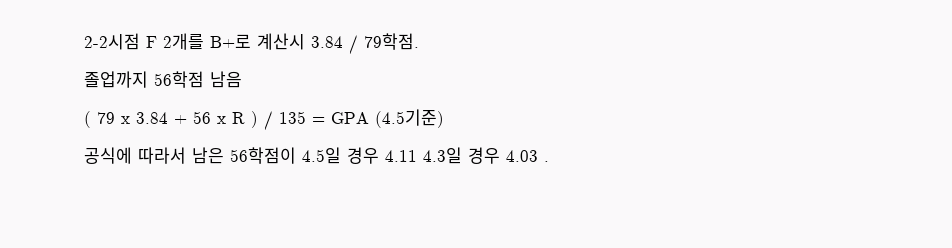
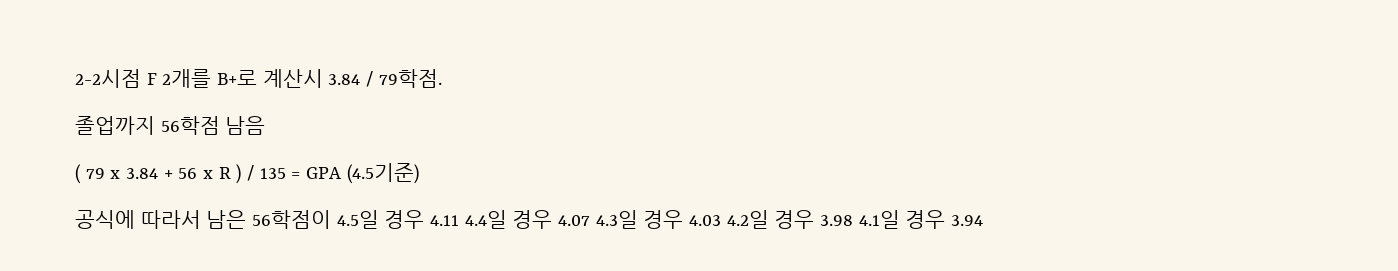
- 공식에 따라서 남은 56학점이 4.5일 경우 4.11 4.3일 경우 4.03 .
+ 공식에 따라서 남은 56학점이 4.5일 경우 4.11 4.4일 경우 4.07 4.3일 경우 4.03 4.2일 경우 3.98 4.1일 경우 3.94

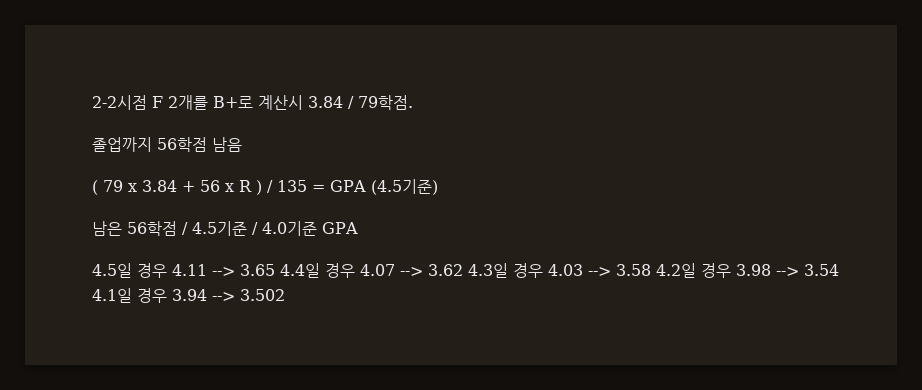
- 공식에 따라서 남은 56학점이 4.5일 경우 4.11 4.4일 경우 4.07 4.3일 경우 4.03 4.2일 경우 3.98 4.1일 경우 3.94
+ 남은 56학점 / 4.5기준 / 4.0기준 GPA
+ 4.5일 경우 4.11 --> 3.65 4.4일 경우 4.07 --> 3.62 4.3일 경우 4.03 --> 3.58 4.2일 경우 3.98 --> 3.54 4.1일 경우 3.94 --> 3.502

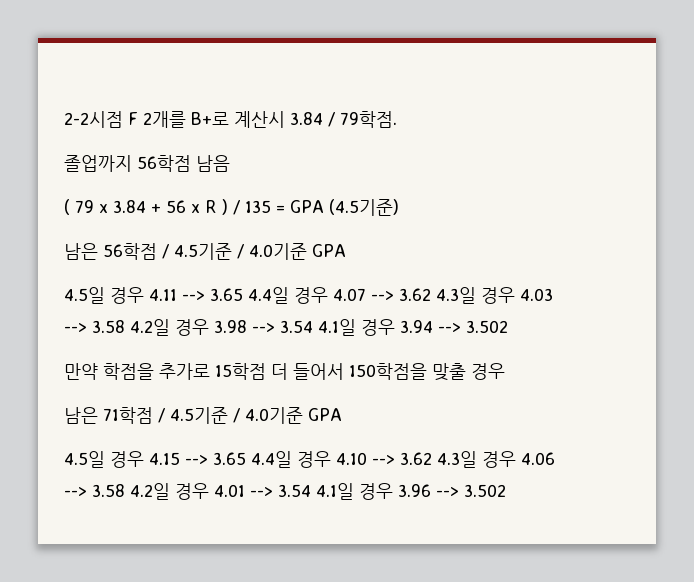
+ 만약 학점을 추가로 15학점 더 들어서 150학점을 맞출 경우
+ 남은 71학점 / 4.5기준 / 4.0기준 GPA
+ 4.5일 경우 4.15 --> 3.65 4.4일 경우 4.10 --> 3.62 4.3일 경우 4.06 --> 3.58 4.2일 경우 4.01 --> 3.54 4.1일 경우 3.96 --> 3.502

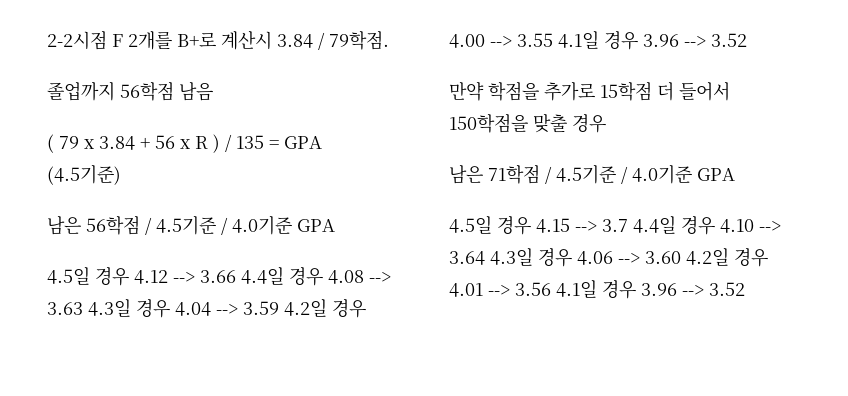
- 4.5일 경우 4.11 --> 3.65 4.4일 경우 4.07 --> 3.62 4.3일 경우 4.03 --> 3.58 4.2일 경우 3.98 --> 3.54 4.1일 경우 3.94 --> 3.502
+ 4.5일 경우 4.12 --> 3.66 4.4일 경우 4.08 --> 3.63 4.3일 경우 4.04 --> 3.59 4.2일 경우 4.00 --> 3.55 4.1일 경우 3.96 --> 3.52
- 4.5일 경우 4.15 --> 3.65 4.4일 경우 4.10 --> 3.62 4.3일 경우 4.06 --> 3.58 4.2일 경우 4.01 --> 3.54 4.1일 경우 3.96 --> 3.502
+ 4.5일 경우 4.15 --> 3.7 4.4일 경우 4.10 --> 3.64 4.3일 경우 4.06 --> 3.60 4.2일 경우 4.01 --> 3.56 4.1일 경우 3.96 --> 3.52

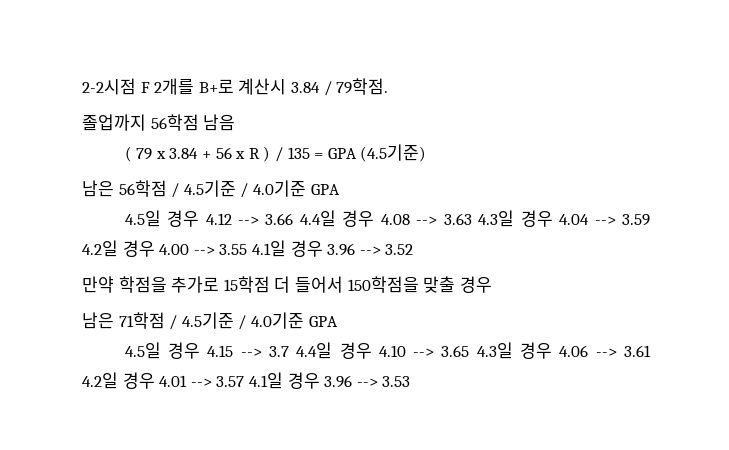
- 4.5일 경우 4.15 --> 3.7 4.4일 경우 4.10 --> 3.64 4.3일 경우 4.06 --> 3.60 4.2일 경우 4.01 --> 3.56 4.1일 경우 3.96 --> 3.52
+ 4.5일 경우 4.15 --> 3.7 4.4일 경우 4.10 --> 3.65 4.3일 경우 4.06 --> 3.61 4.2일 경우 4.01 --> 3.57 4.1일 경우 3.96 --> 3.53

